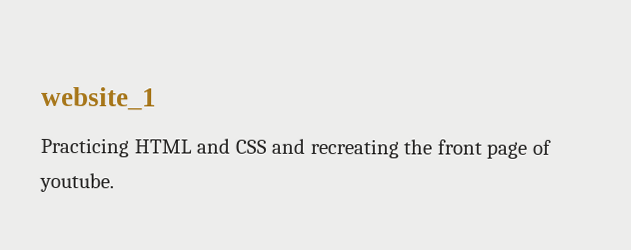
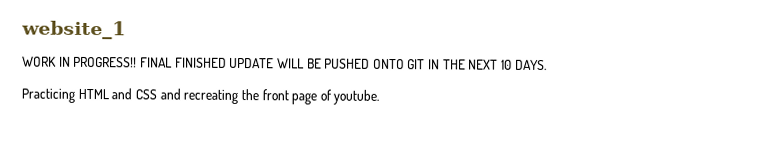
+ WORK IN PROGRESS!! FINAL FINISHED UPDATE WILL BE PUSHED ONTO GIT IN THE NEXT 10 DAYS.

